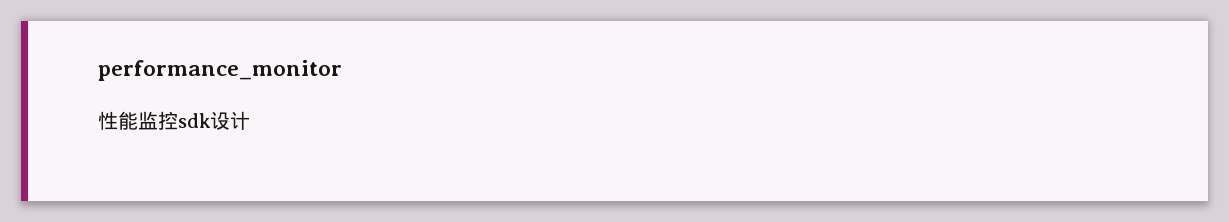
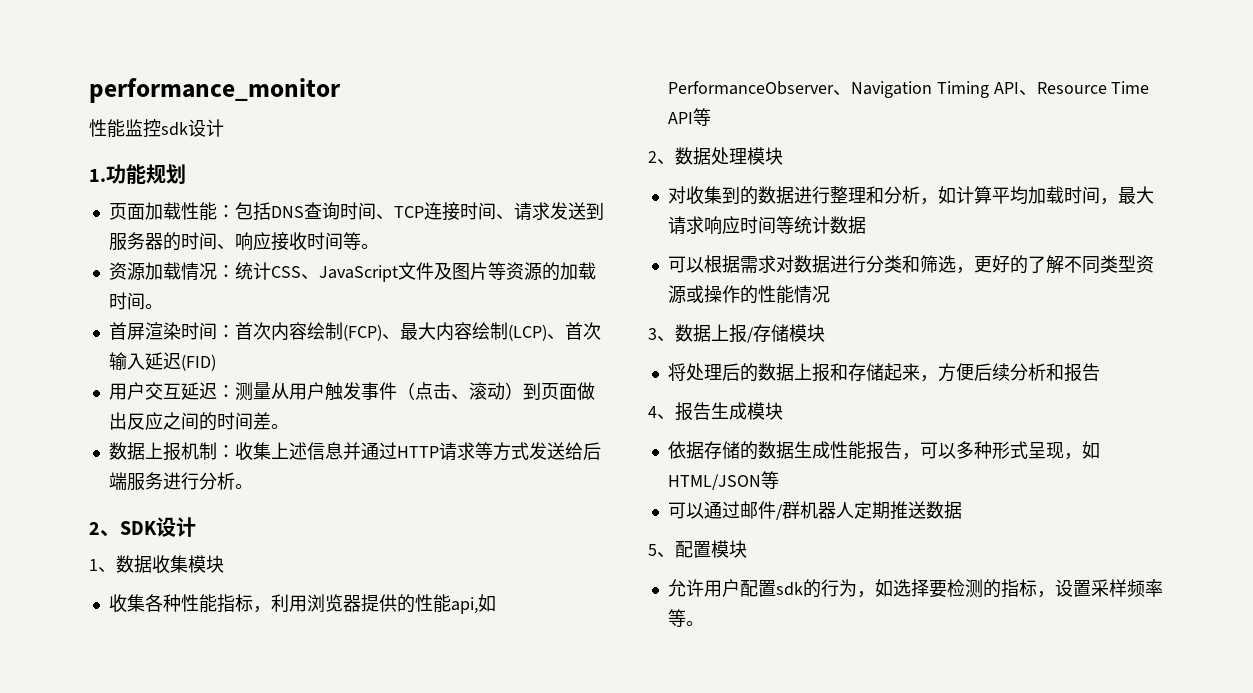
+ 1.功能规划
+ 页面加载性能：包括DNS查询时间、TCP连接时间、请求发送到服务器的时间、响应接收时间等。
+ 资源加载情况：统计CSS、JavaScript文件及图片等资源的加载时间。
+ 首屏渲染时间：首次内容绘制(FCP)、最大内容绘制(LCP)、首次输入延迟(FID)
+ 用户交互延迟：测量从用户触发事件（点击、滚动）到页面做出反应之间的时间差。
+ 数据上报机制：收集上述信息并通过HTTP请求等方式发送给后端服务进行分析。
+ 2、SDK设计
+ 1、数据收集模块
+ 收集各种性能指标，利用浏览器提供的性能api,如PerformanceObserver、Navigation Timing API、Resource Time API等
+ 2、数据处理模块
+ 对收集到的数据进行整理和分析，如计算平均加载时间，最大请求响应时间等统计数据
+ 可以根据需求对数据进行分类和筛选，更好的了解不同类型资源或操作的性能情况
+ 3、数据上报/存储模块
+ 将处理后的数据上报和存储起来，方便后续分析和报告
+ 4、报告生成模块
+ 依据存储的数据生成性能报告，可以多种形式呈现，如HTML/JSON等
+ 可以通过邮件/群机器人定期推送数据
+ 5、配置模块
+ 允许用户配置sdk的行为，如选择要检测的指标，设置采样频率等。

